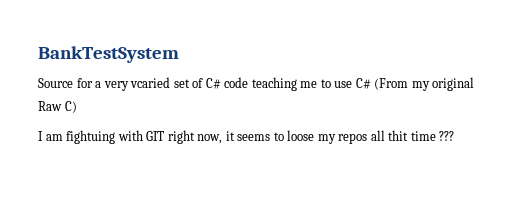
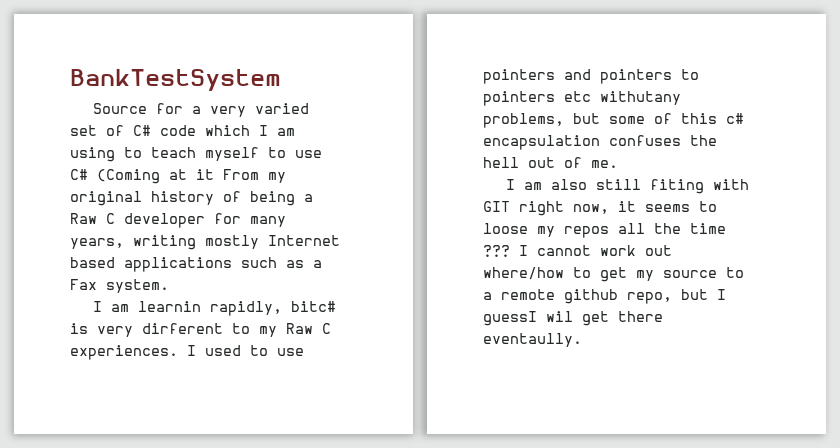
- Source for a very vcaried set of C# code teaching me to use C# (From my original Raw C)
- I am fightuing with GIT right now, it seems to loose my repos all thit time ???
+ Source for a very varied set of C# code which I am using to teach myself to use C# (Coming at it From my original history of being a Raw C developer for many years, writing mostly Internet based applications such as a Fax system.
+ I am learnin rapidly, bitc# is very dirferent to my Raw C experiences. I used to use pointers and pointers to pointers etc withutany problems, but some of this c# encapsulation confuses the hell out of me.
+ I am also still fiting with GIT right now, it seems to loose my repos all the time ???
+ I cannot work out where/how to get my source to a remote github repo, but I guessI wil get there eventaully.

